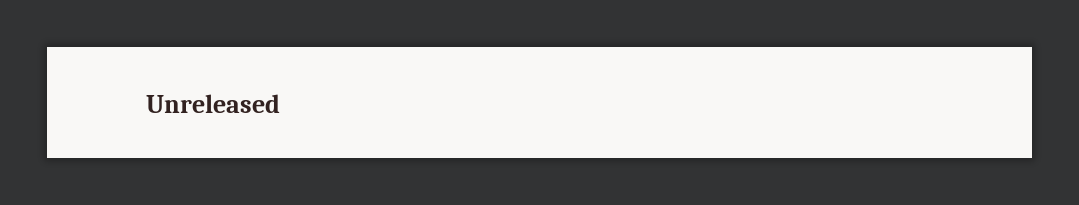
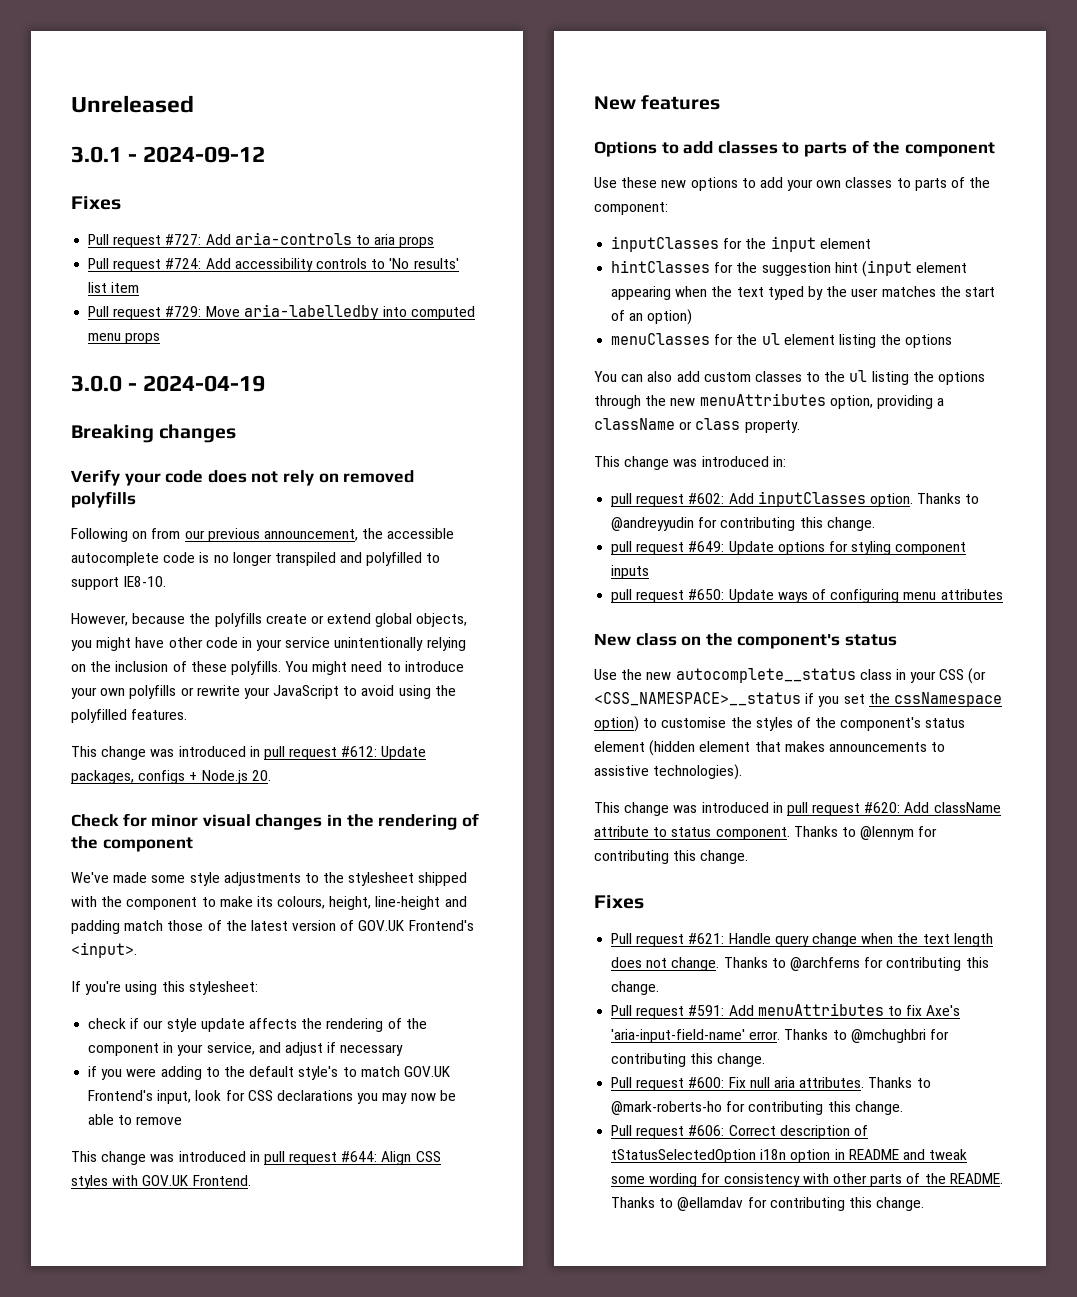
+ 3.0.1 - 2024-09-12
+ Fixes
+ Pull request #727: Add aria-controls to aria props
+ Pull request #724: Add accessibility controls to 'No results' list item
+ Pull request #729: Move aria-labelledby into computed menu props
+ 3.0.0 - 2024-04-19
+ Breaking changes
+ Verify your code does not rely on removed polyfills
+ Following on from our previous announcement, the accessible autocomplete code is no longer transpiled and polyfilled to support IE8-10.
+ However, because the polyfills create or extend global objects, you might have other code in your service unintentionally relying on the inclusion of these polyfills. You might need to introduce your own polyfills or rewrite your JavaScript to avoid using the polyfilled features.
+ This change was introduced in pull request #612: Update packages, configs + Node.js 20.
+ Check for minor visual changes in the rendering of the component
+ We've made some style adjustments to the stylesheet shipped with the component to make its colours, height, line-height and padding match those of the latest version of GOV.UK Frontend's <input>.
+ If you're using this stylesheet:
+ check if our style update affects the rendering of the component in your service, and adjust if necessary
+ if you were adding to the default style's to match GOV.UK Frontend's input, look for CSS declarations you may now be able to remove
+ This change was introduced in pull request #644: Align CSS styles with GOV.UK Frontend.
+ New features
+ Options to add classes to parts of the component
+ Use these new options to add your own classes to parts of the component:
+ inputClasses for the input element
+ hintClasses for the suggestion hint (input element appearing when the text typed by the user matches the start of an option)
+ menuClasses for the ul element listing the options
+ You can also add custom classes to the ul listing the options through the new menuAttributes option, providing a className or class property.
+ This change was introduced in:
+ pull request #602: Add inputClasses option. Thanks to @andreyyudin for contributing this change.
+ pull request #649: Update options for styling component inputs
+ pull request #650: Update ways of configuring menu attributes
+ New class on the component's status
+ Use the new autocomplete__status class in your CSS (or <CSS_NAMESPACE>__status if you set the cssNamespace option) to customise the styles of the component's status element (hidden element that makes announcements to assistive technologies).
+ This change was introduced in pull request #620: Add className attribute to status component. Thanks to @lennym for contributing this change.
+ Fixes
+ Pull request #621: Handle query change when the text length does not change. Thanks to @archferns for contributing this change.
+ Pull request #591: Add menuAttributes to fix Axe's 'aria-input-field-name' error. Thanks to @mchughbri for contributing this change.
+ Pull request #600: Fix null aria attributes. Thanks to @mark-roberts-ho for contributing this change.
+ Pull request #606: Correct description of tStatusSelectedOption i18n option in README and tweak some wording for consistency with other parts of the README. Thanks to @ellamdav for contributing this change.

